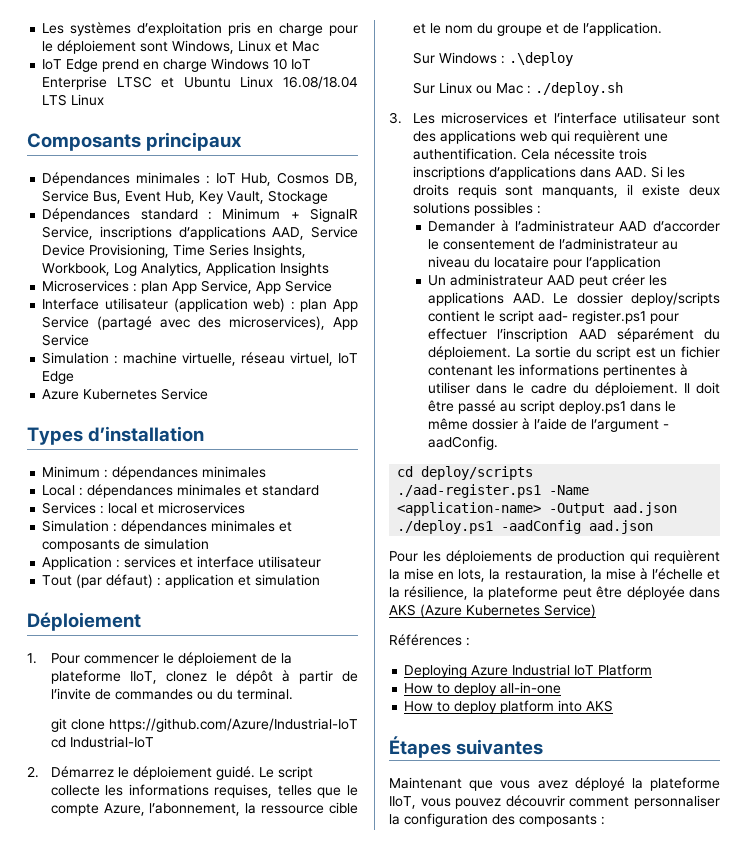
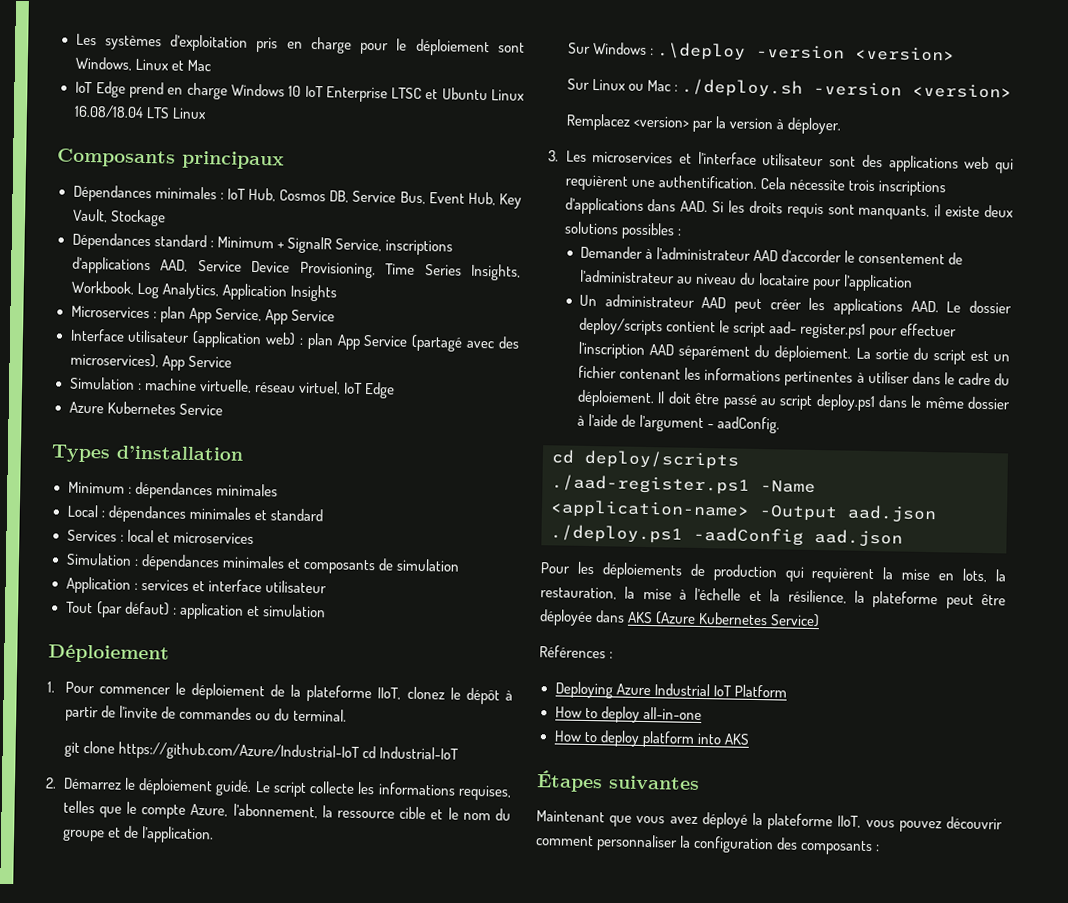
- Sur Windows : .\deploy
+ Sur Windows : .\deploy -version <version>
- Sur Linux ou Mac : ./deploy.sh
+ Sur Linux ou Mac : ./deploy.sh -version <version>
+ Remplacez <version> par la version à déployer.

